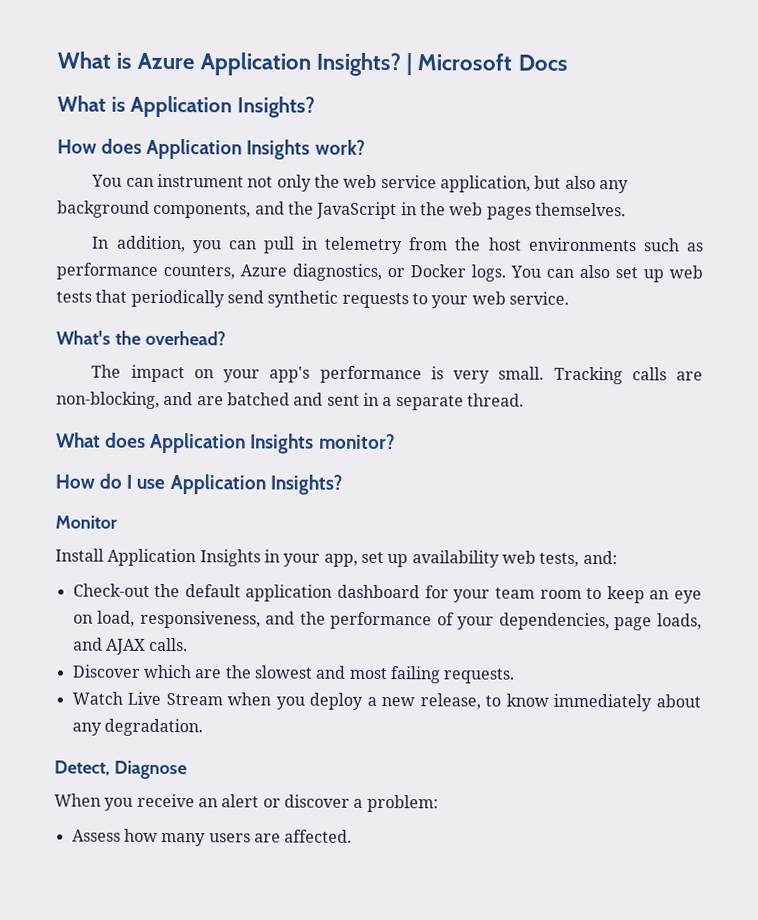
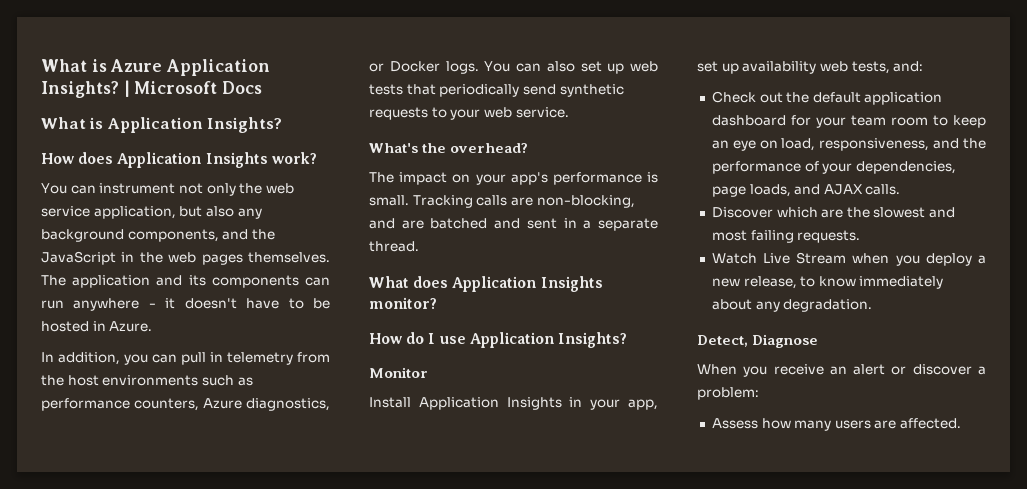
+ The application and its components can run anywhere - it doesn't have to be hosted in Azure.
- The impact on your app's performance is very small.
+ The impact on your app's performance is small.
- Check-out the default application dashboard for your team room to keep an eye on load, responsiveness, and the performance of your dependencies, page loads, and AJAX calls.
+ Check out the default application dashboard for your team room to keep an eye on load, responsiveness, and the performance of your dependencies, page loads, and AJAX calls.

